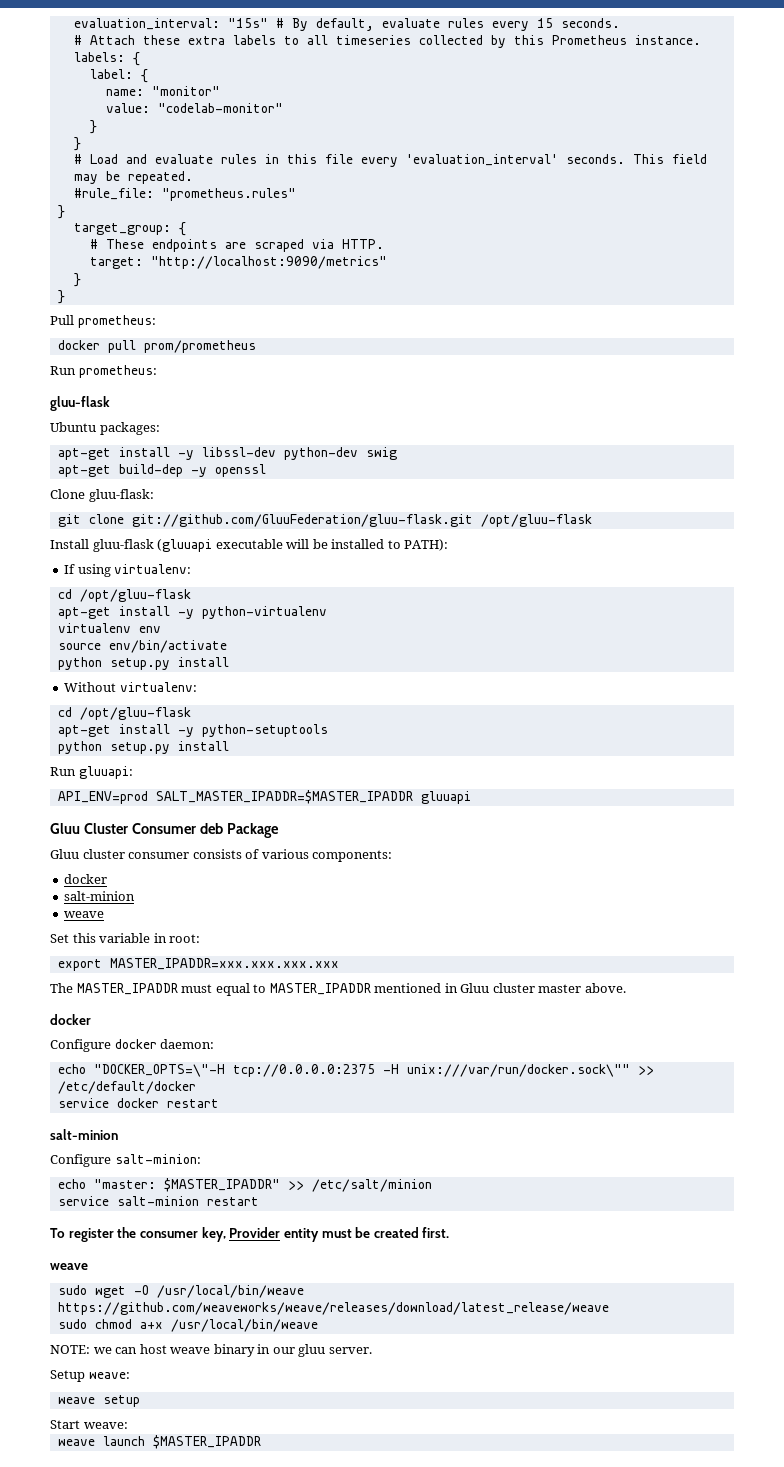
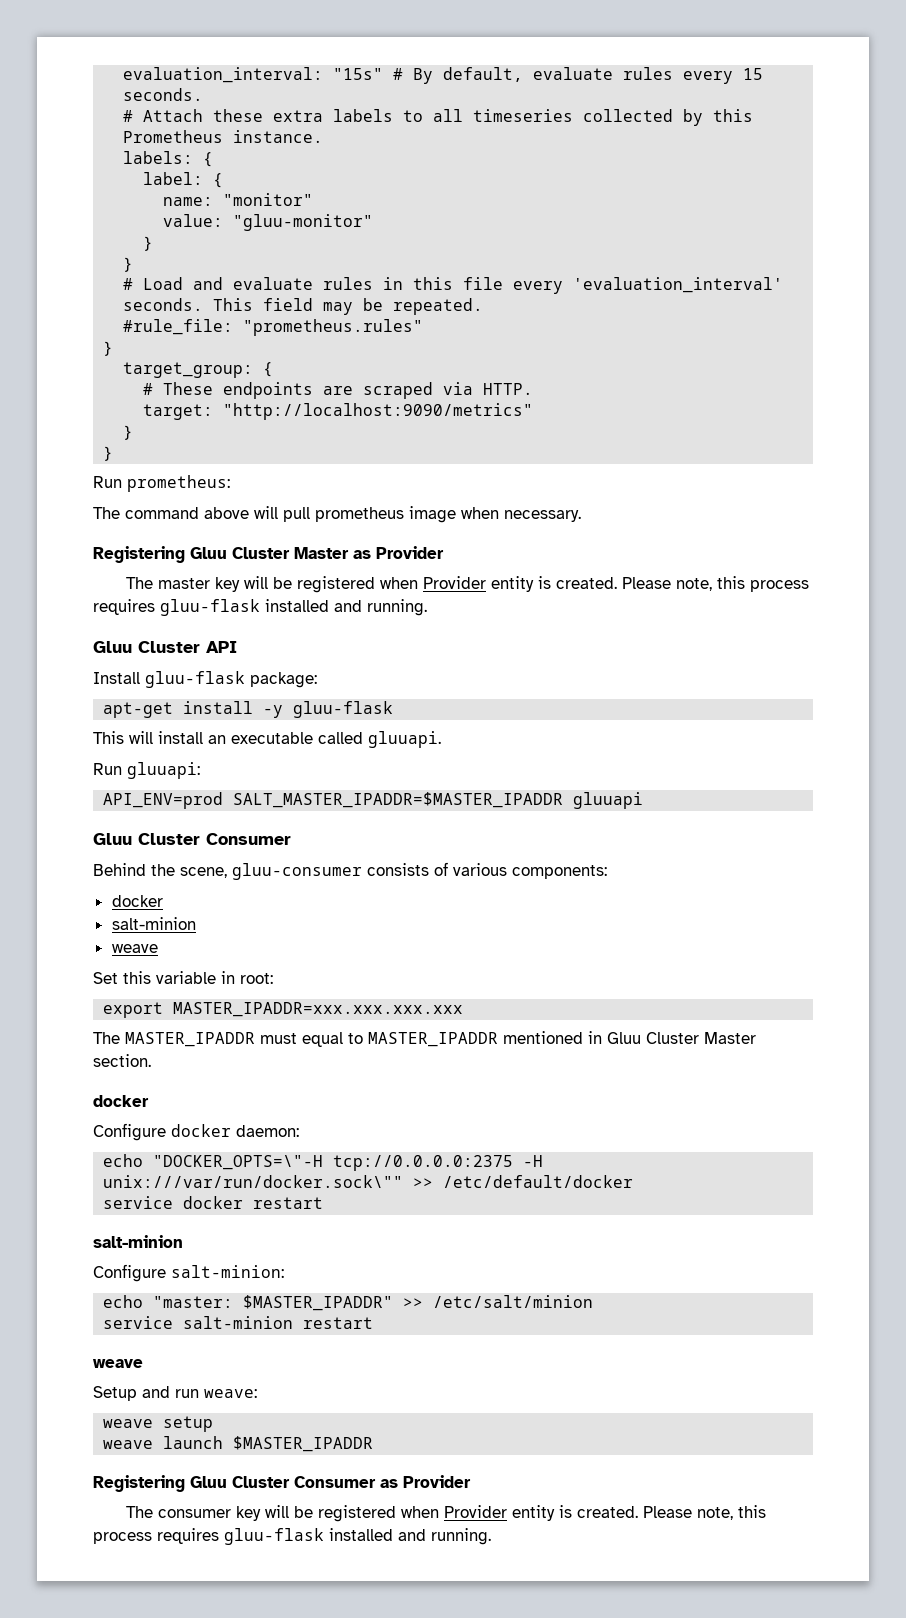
- value: "codelab-monitor"
+ value: "gluu-monitor"
- Pull prometheus:
- docker pull prom/prometheus
  Run prometheus:
- gluu-flask
- Ubuntu packages:
- apt-get install -y libssl-dev python-dev swig
- apt-get build-dep -y openssl
- Clone gluu-flask:
- git clone git://github.com/GluuFederation/gluu-flask.git /opt/gluu-flask
- Install gluu-flask (gluuapi executable will be installed to PATH):
- If using virtualenv:
- cd /opt/gluu-flask
- apt-get install -y python-virtualenv
- virtualenv env
- source env/bin/activate
- python setup.py install
- Without virtualenv:
- cd /opt/gluu-flask
- apt-get install -y python-setuptools
- python setup.py install
+ The command above will pull prometheus image when necessary.
+ Registering Gluu Cluster Master as Provider
+ The master key will be registered when Provider entity is created. Please note, this process requires gluu-flask installed and running.
+ Gluu Cluster API
+ Install gluu-flask package:
+ apt-get install -y gluu-flask
+ This will install an executable called gluuapi.
  API_ENV=prod SALT_MASTER_IPADDR=$MASTER_IPADDR gluuapi
- Gluu Cluster Consumer deb Package
- Gluu cluster consumer consists of various components:
+ Gluu Cluster Consumer
+ Behind the scene, gluu-consumer consists of various components:
- The MASTER_IPADDR must equal to MASTER_IPADDR mentioned in Gluu cluster master above.
+ The MASTER_IPADDR must equal to MASTER_IPADDR mentioned in Gluu Cluster Master section.
  service salt-minion restart
- To register the consumer key, Provider entity must be created first.
  weave
- sudo wget -O /usr/local/bin/weave https://github.com/weaveworks/weave/releases/download/latest_release/weave
- sudo chmod a+x /usr/local/bin/weave
- NOTE: we can host weave binary in our gluu server.
- Setup weave:
+ Setup and run weave:
- Start weave:
+ Registering Gluu Cluster Consumer as Provider
+ The consumer key will be registered when Provider entity is created. Please note, this process requires gluu-flask installed and running.

